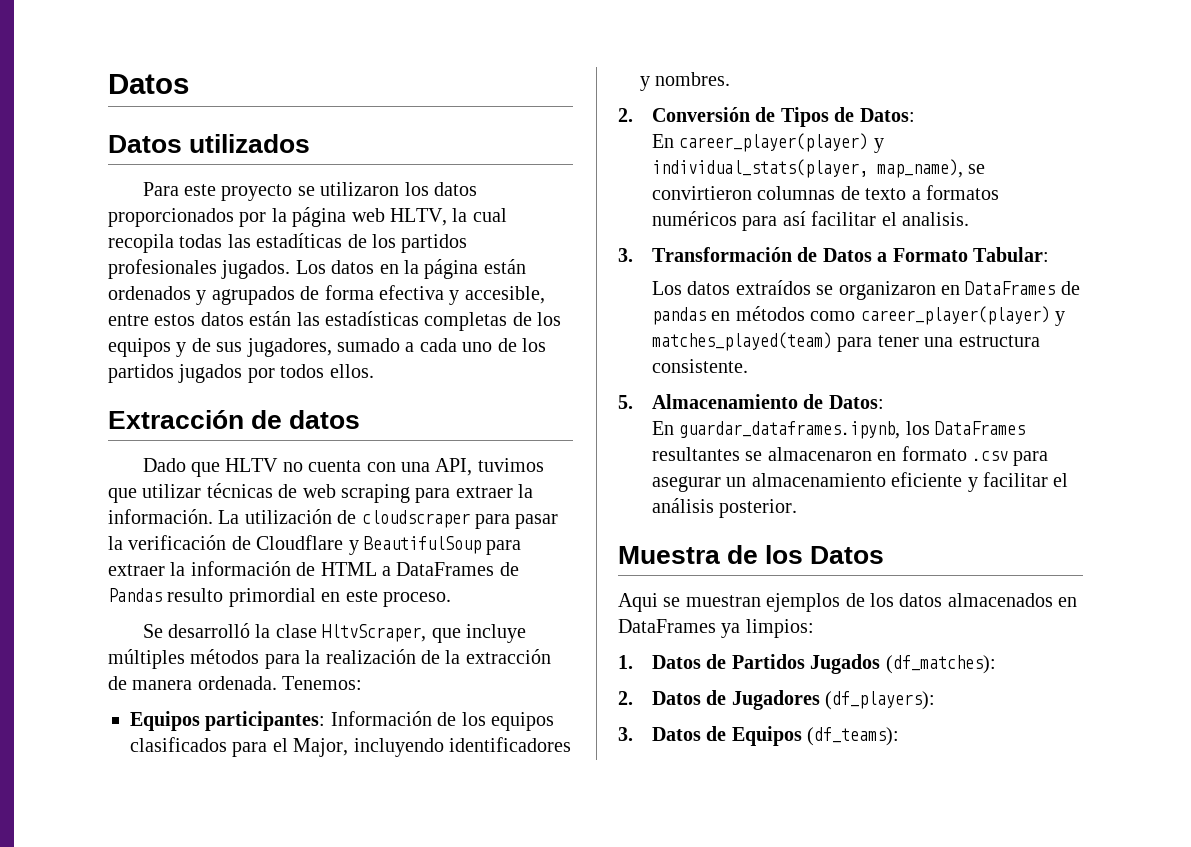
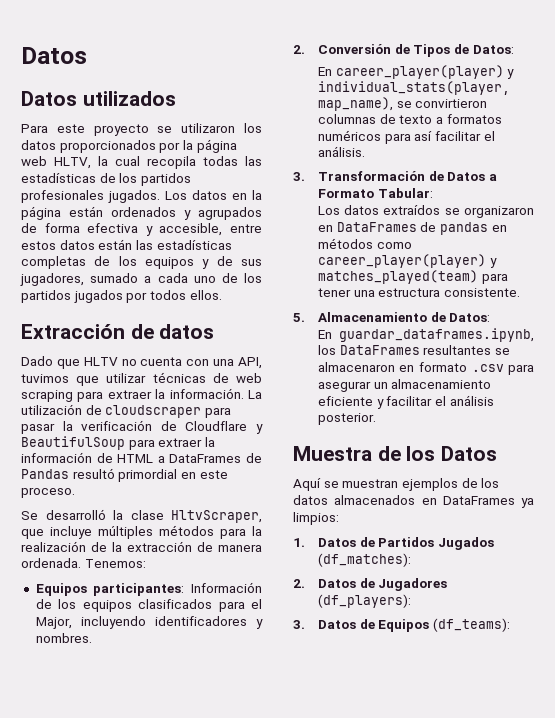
- Para este proyecto se utilizaron los datos proporcionados por la página web HLTV, la cual recopila todas las estadíticas de los partidos profesionales jugados.
+ Para este proyecto se utilizaron los datos proporcionados por la página web HLTV, la cual recopila todas las estadísticas de los partidos profesionales jugados.
- La utilización de cloudscraper para pasar la verificación de Cloudflare y BeautifulSoup para extraer la información de HTML a DataFrames de Pandas resulto primordial en este proceso.
+ La utilización de cloudscraper para pasar la verificación de Cloudflare y BeautifulSoup para extraer la información de HTML a DataFrames de Pandas resultó primordial en este proceso.
- En career_player(player) y individual_stats(player, map_name), se convirtieron columnas de texto a formatos numéricos para así facilitar el analisis.
+ En career_player(player) y individual_stats(player, map_name), se convirtieron columnas de texto a formatos numéricos para así facilitar el análisis.
- Aqui se muestran ejemplos de los datos almacenados en DataFrames ya limpios:
+ Aquí se muestran ejemplos de los datos almacenados en DataFrames ya limpios:

